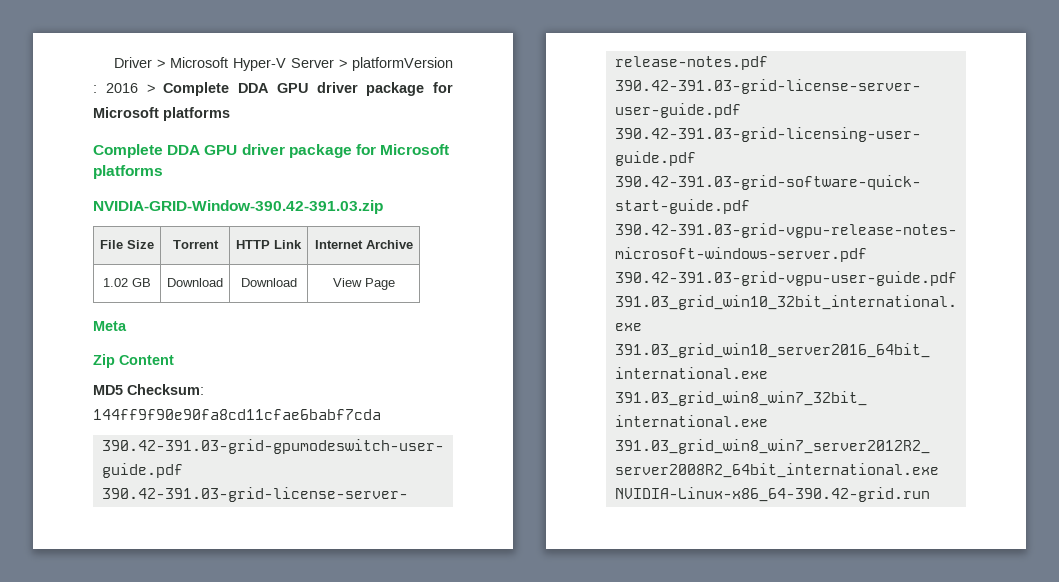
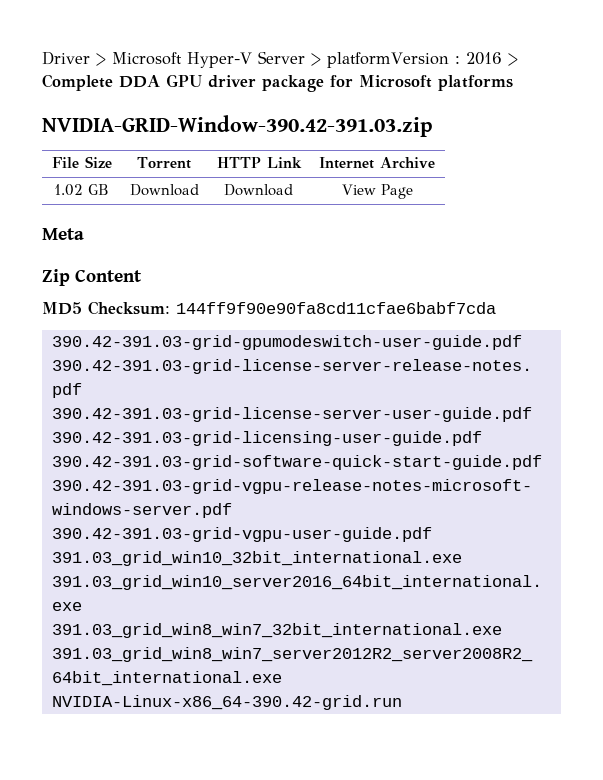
  Driver > Microsoft Hyper-V Server > platformVersion : 2016 > Complete DDA GPU driver package for Microsoft platforms
- Complete DDA GPU driver package for Microsoft platforms

